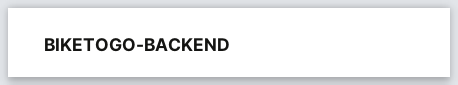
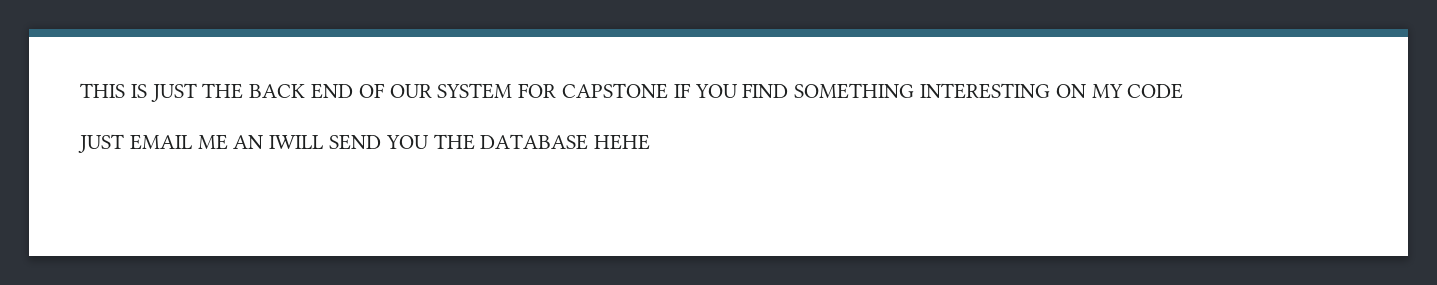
- BIKETOGO-BACKEND
+ THIS IS JUST THE BACK END OF OUR SYSTEM FOR CAPSTONE IF YOU FIND SOMETHING INTERESTING ON MY CODE
+ JUST EMAIL ME AN IWILL SEND YOU THE DATABASE HEHE

